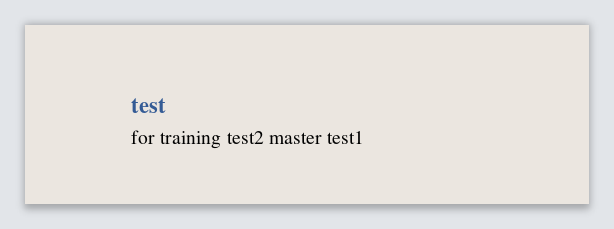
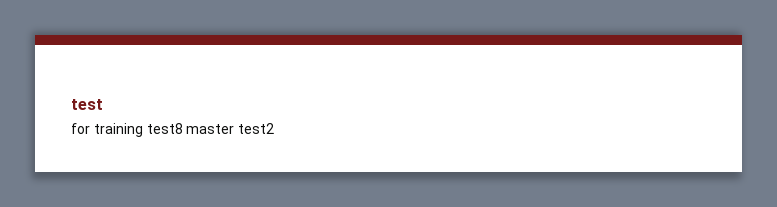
- for training test2 master test1
+ for training test8 master test2

